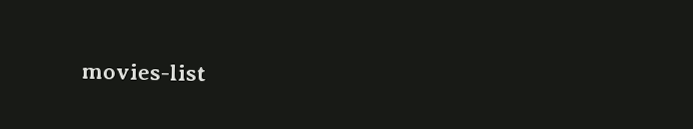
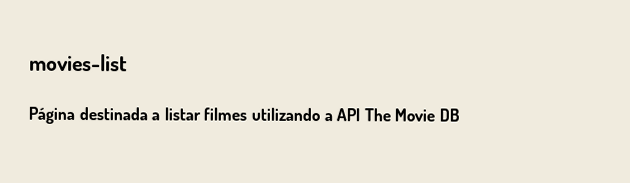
+ Página destinada a listar filmes utilizando a API The Movie DB

